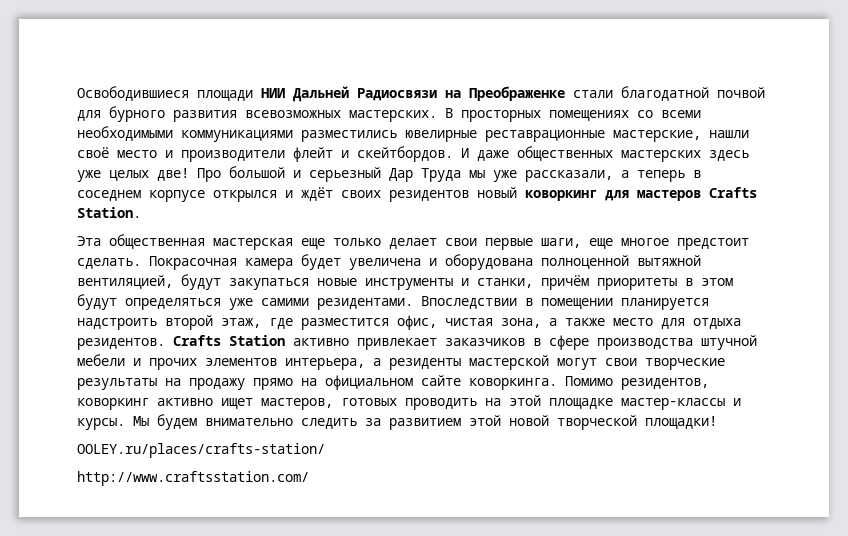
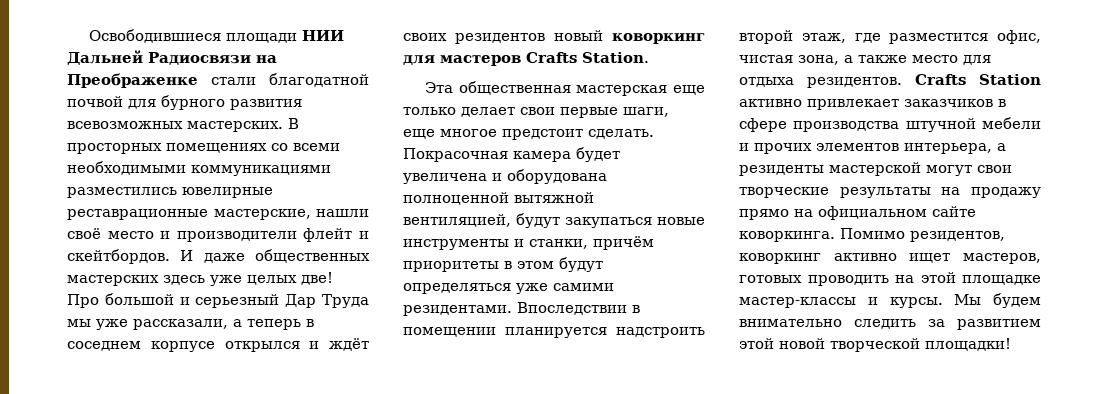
- OOLEY.ru/places/crafts-station/
- http://www.craftsstation.com/

